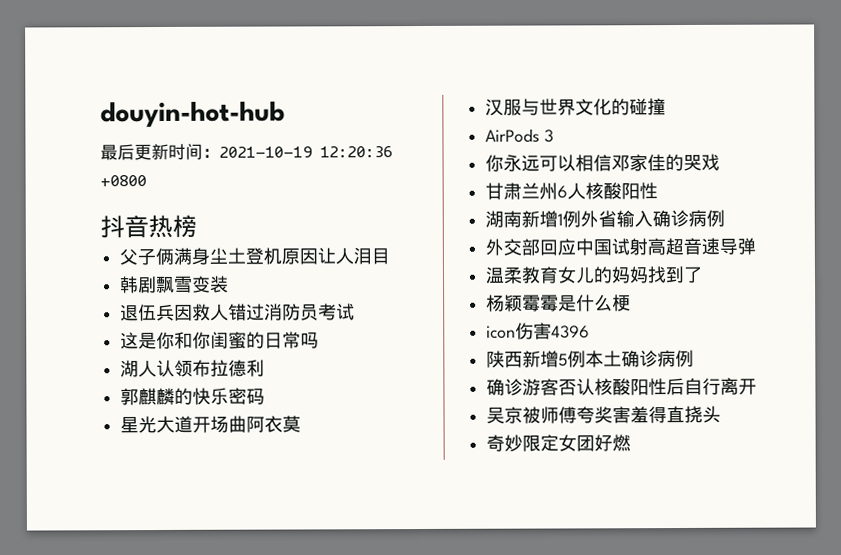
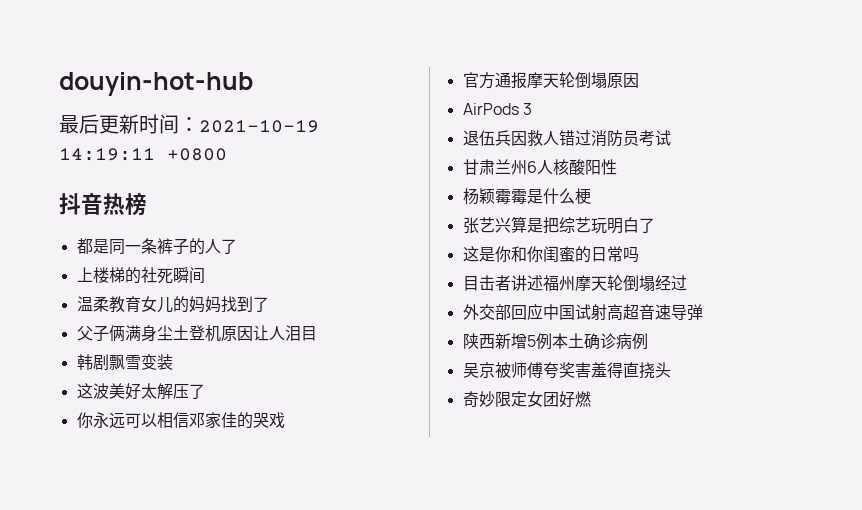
- 最后更新时间：2021-10-19 12:20:36 +0800
+ 最后更新时间：2021-10-19 14:19:11 +0800
+ 都是同一条裤子的人了
+ 上楼梯的社死瞬间
+ 温柔教育女儿的妈妈找到了
- 退伍兵因救人错过消防员考试
- 这是你和你闺蜜的日常吗
- 湖人认领布拉德利
- 郭麒麟的快乐密码
- 星光大道开场曲阿衣莫
- 汉服与世界文化的碰撞
- AirPods 3
+ 这波美好太解压了
+ 官方通报摩天轮倒塌原因
+ AirPods 3
+ 退伍兵因救人错过消防员考试
- 湖南新增1例外省输入确诊病例
+ 杨颖霉霉是什么梗
+ 张艺兴算是把综艺玩明白了
+ 这是你和你闺蜜的日常吗
+ 目击者讲述福州摩天轮倒塌经过
- 温柔教育女儿的妈妈找到了
- 杨颖霉霉是什么梗
- icon伤害4396
- 确诊游客否认核酸阳性后自行离开

